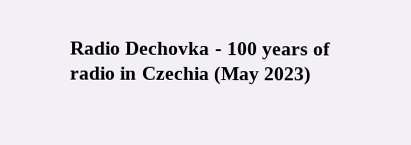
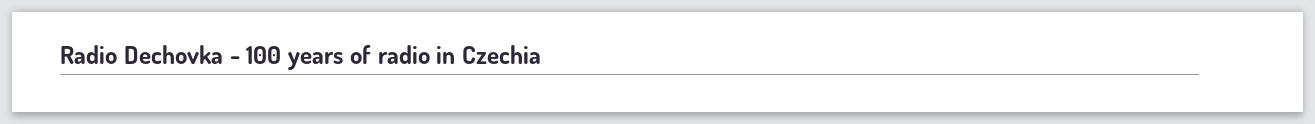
- Radio Dechovka - 100 years of radio in Czechia (May 2023)
+ Radio Dechovka - 100 years of radio in Czechia

